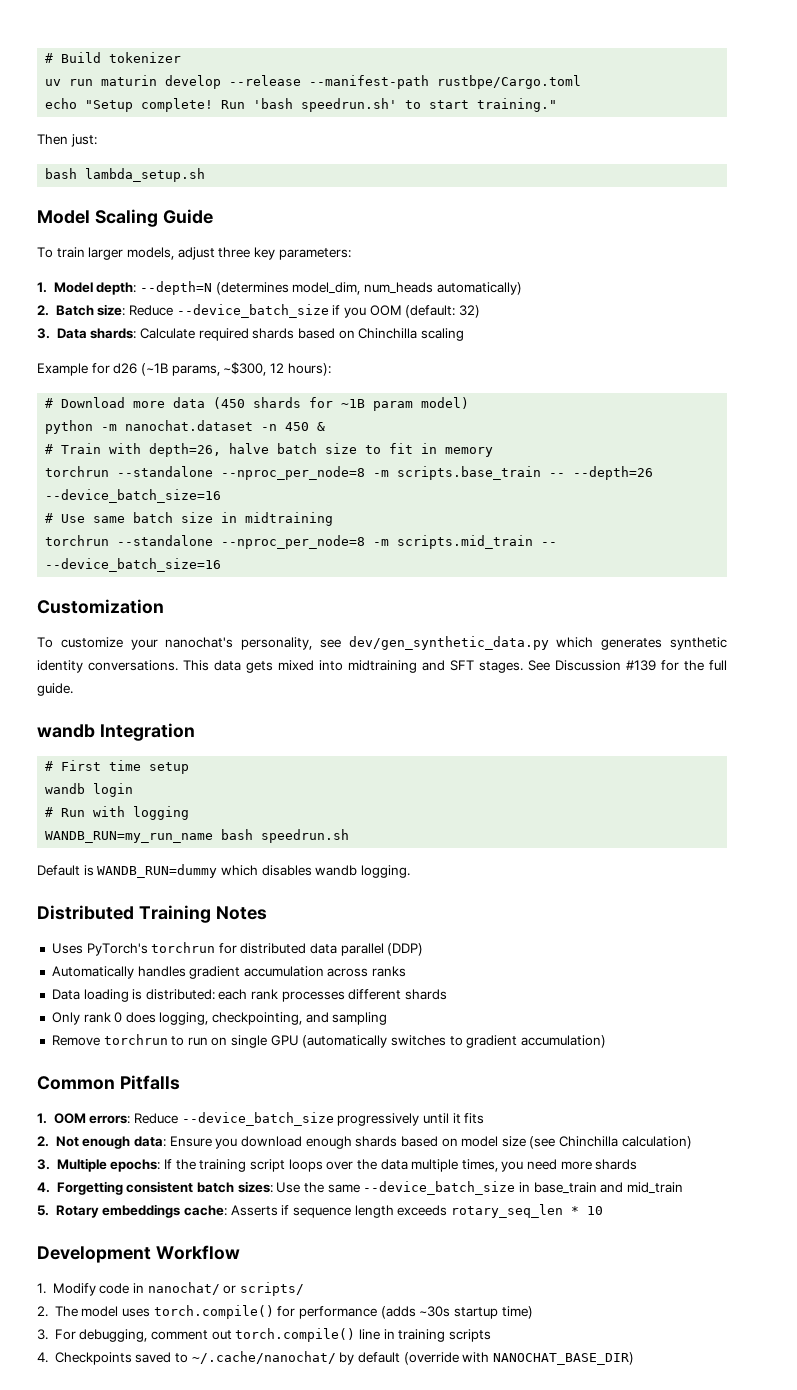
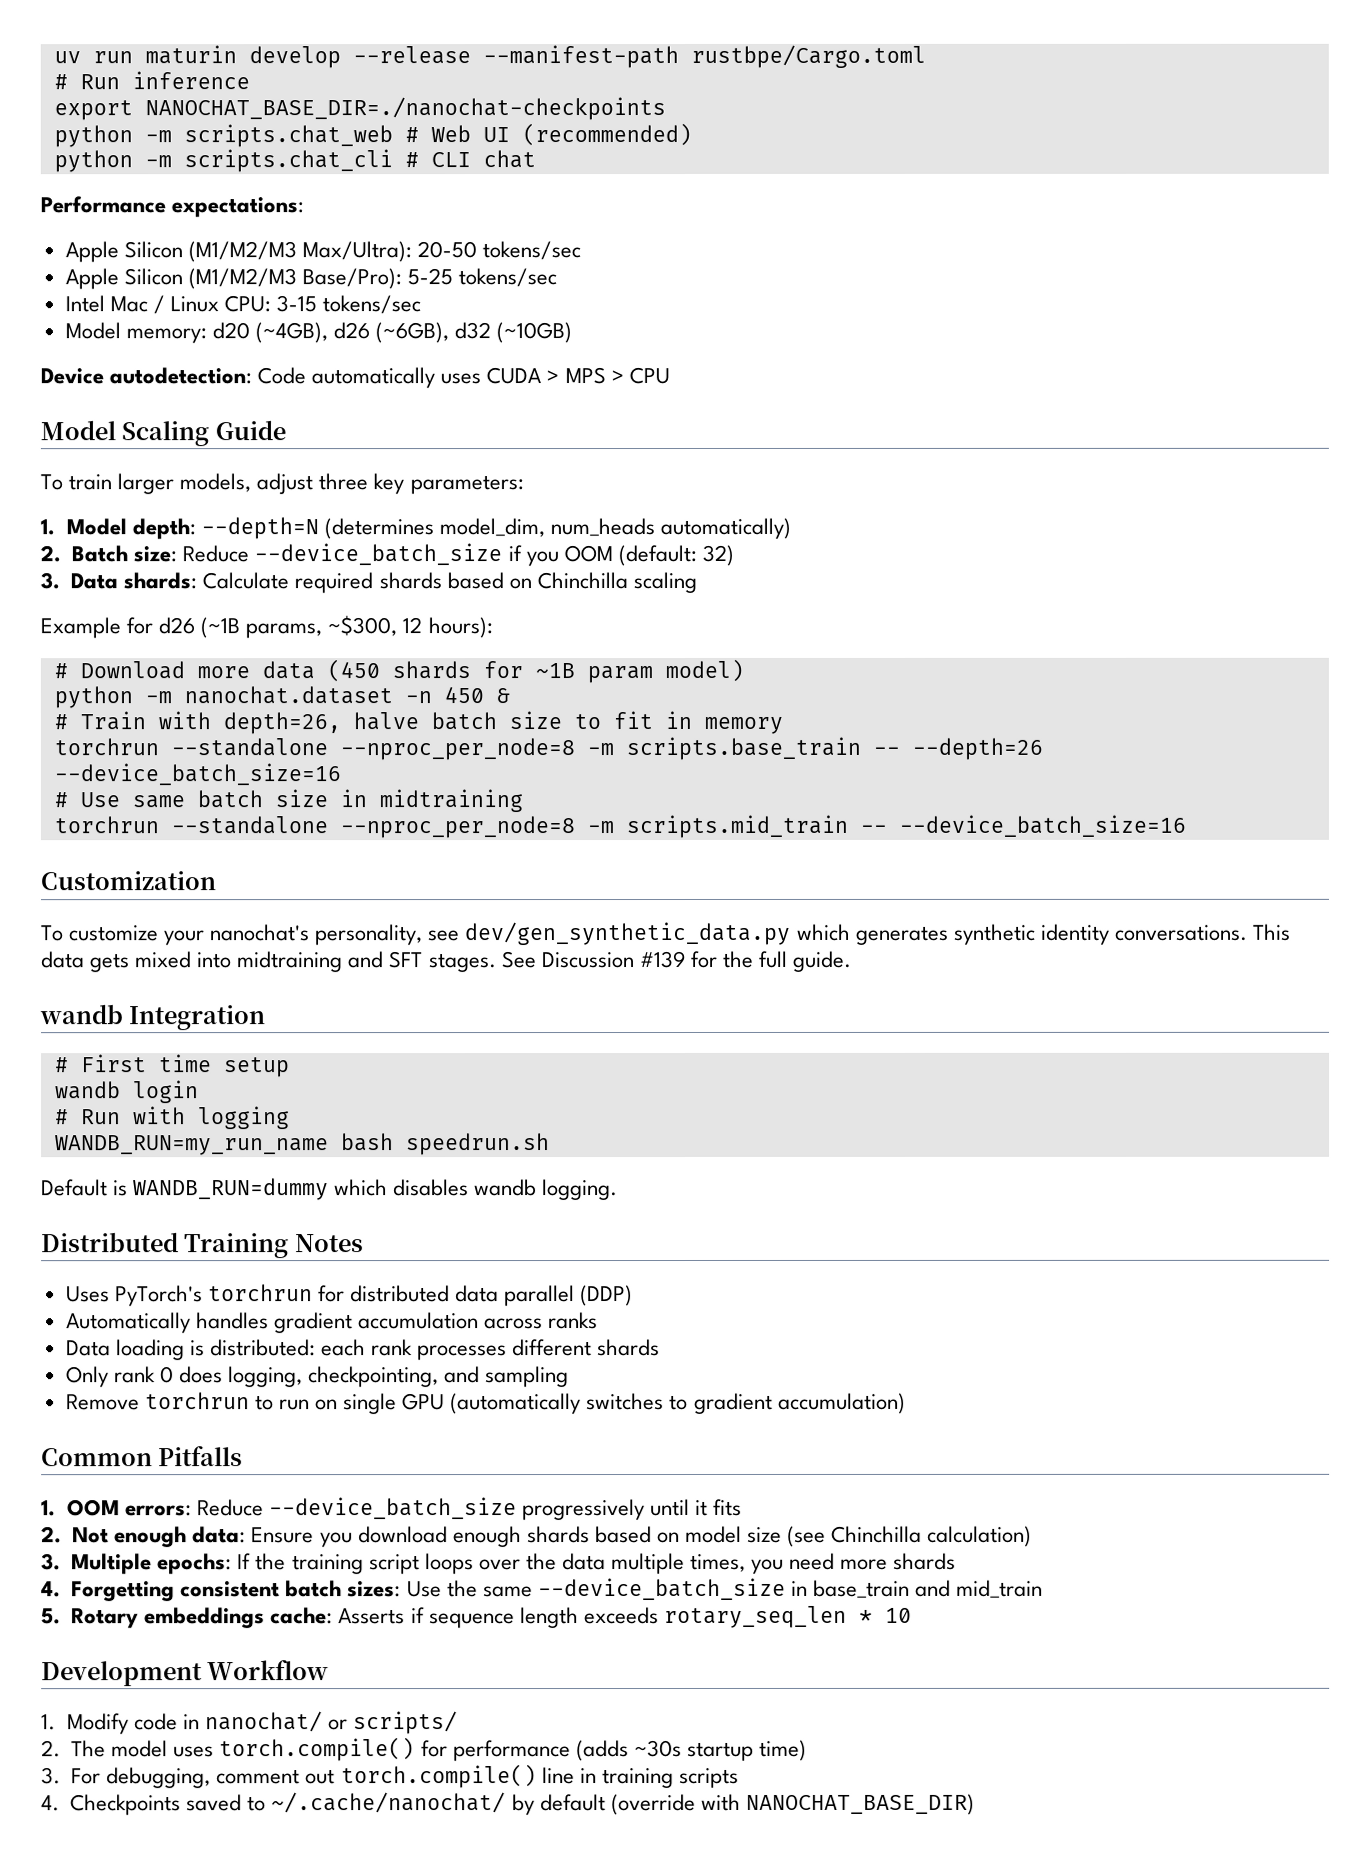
- # Build tokenizer
- echo "Setup complete! Run 'bash speedrun.sh' to start training."
- Then just:
- bash lambda_setup.sh
+ # Run inference
+ export NANOCHAT_BASE_DIR=./nanochat-checkpoints
+ python -m scripts.chat_web # Web UI (recommended)
+ python -m scripts.chat_cli # CLI chat
+ Performance expectations:
+ Apple Silicon (M1/M2/M3 Max/Ultra): 20-50 tokens/sec
+ Apple Silicon (M1/M2/M3 Base/Pro): 5-25 tokens/sec
+ Intel Mac / Linux CPU: 3-15 tokens/sec
+ Model memory: d20 (~4GB), d26 (~6GB), d32 (~10GB)
+ Device autodetection: Code automatically uses CUDA > MPS > CPU

